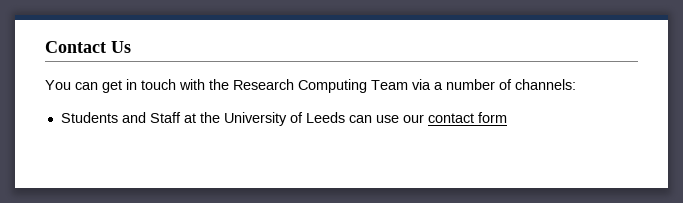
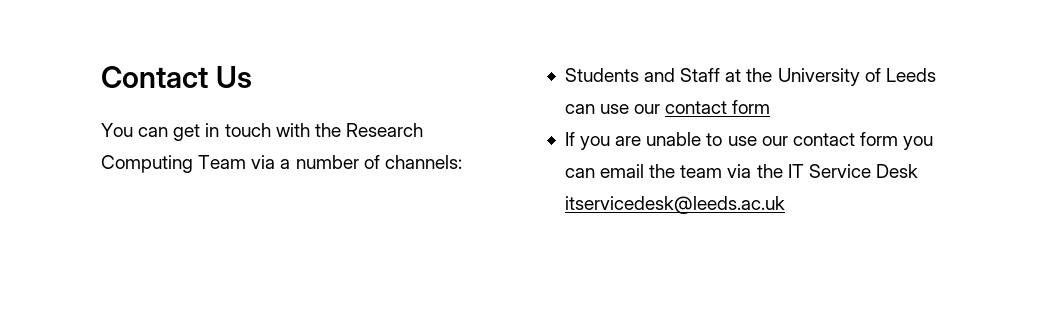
+ If you are unable to use our contact form you can email the team via the IT Service Desk itservicedesk@leeds.ac.uk

